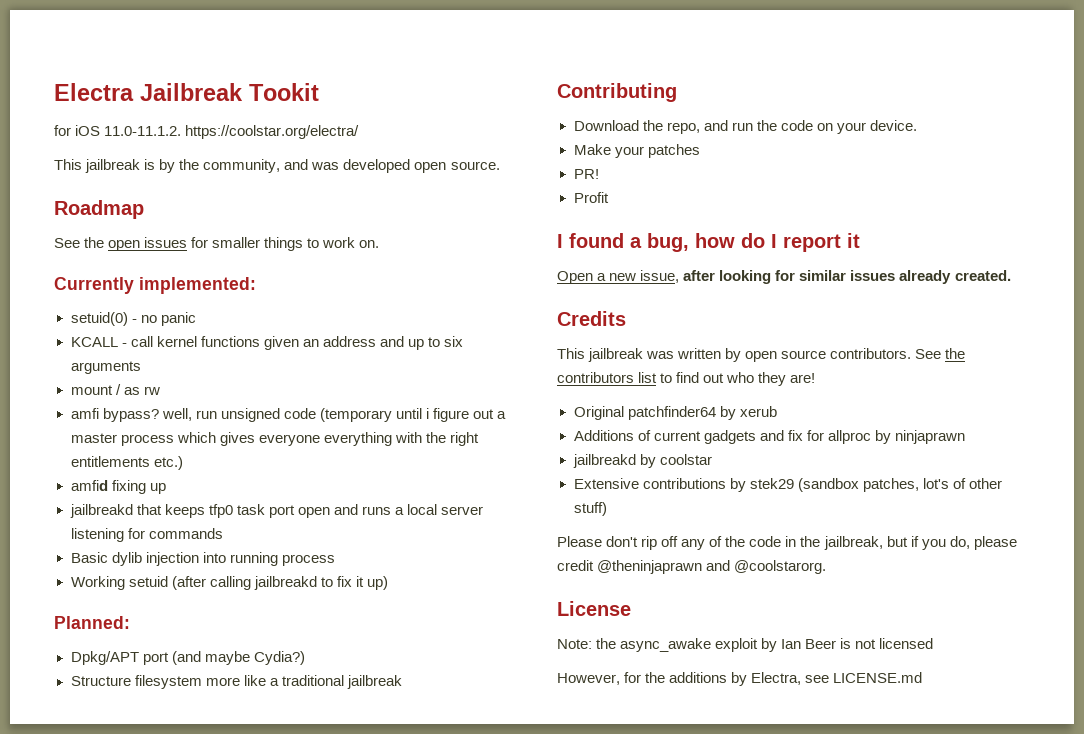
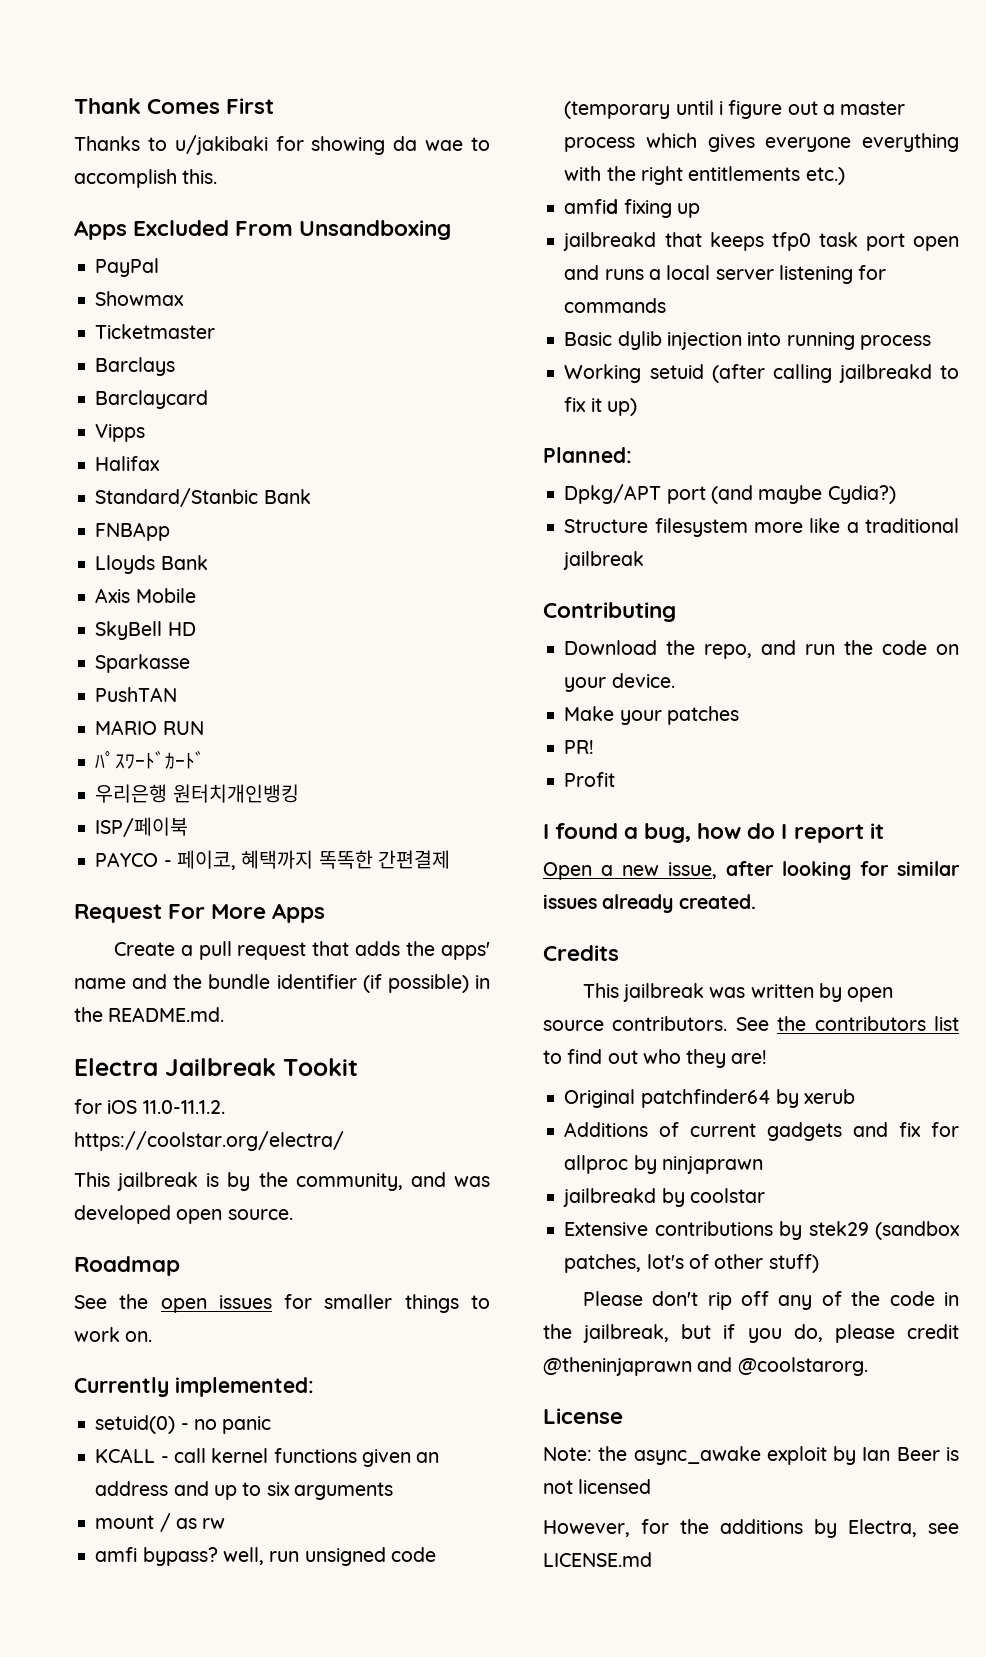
+ Thank Comes First
+ Thanks to u/jakibaki for showing da wae to accomplish this.
+ Apps Excluded From Unsandboxing
+ PayPal
+ Showmax
+ Ticketmaster
+ Barclays
+ Barclaycard
+ Vipps
+ Halifax
+ Standard/Stanbic Bank
+ FNBApp
+ Lloyds Bank
+ Axis Mobile
+ SkyBell HD
+ Sparkasse
+ PushTAN
+ MARIO RUN
+ ﾊﾟｽﾜｰﾄﾞｶｰﾄﾞ
+ 우리은행 원터치개인뱅킹
+ ISP/페이북
+ PAYCO - 페이코, 혜택까지 똑똑한 간편결제
+ Request For More Apps
+ Create a pull request that adds the apps' name and the bundle identifier (if possible) in the README.md.

